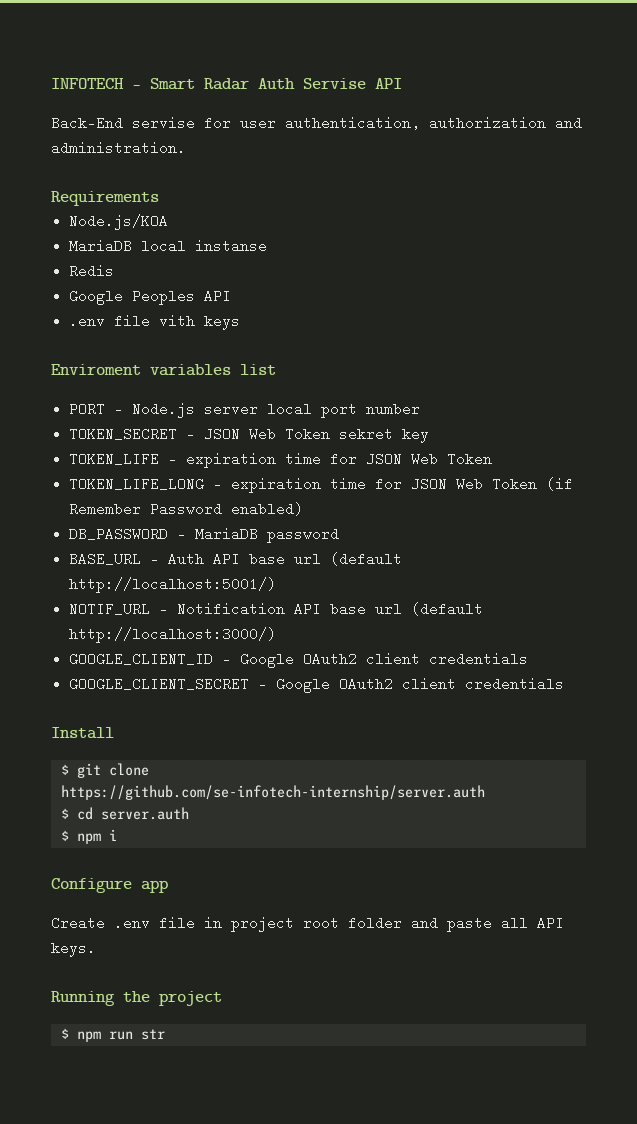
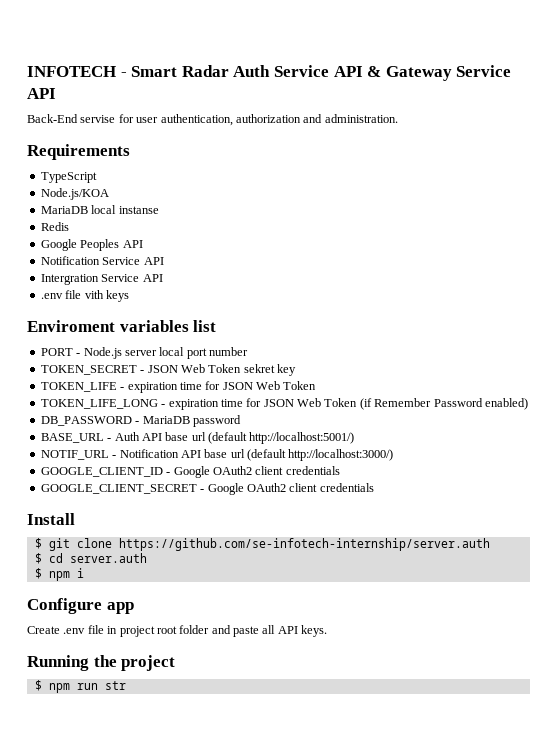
- INFOTECH - Smart Radar Auth Servise API
+ INFOTECH - Smart Radar Auth Service API & Gateway Service API
+ TypeScript
+ Notification Service API
+ Intergration Service API

